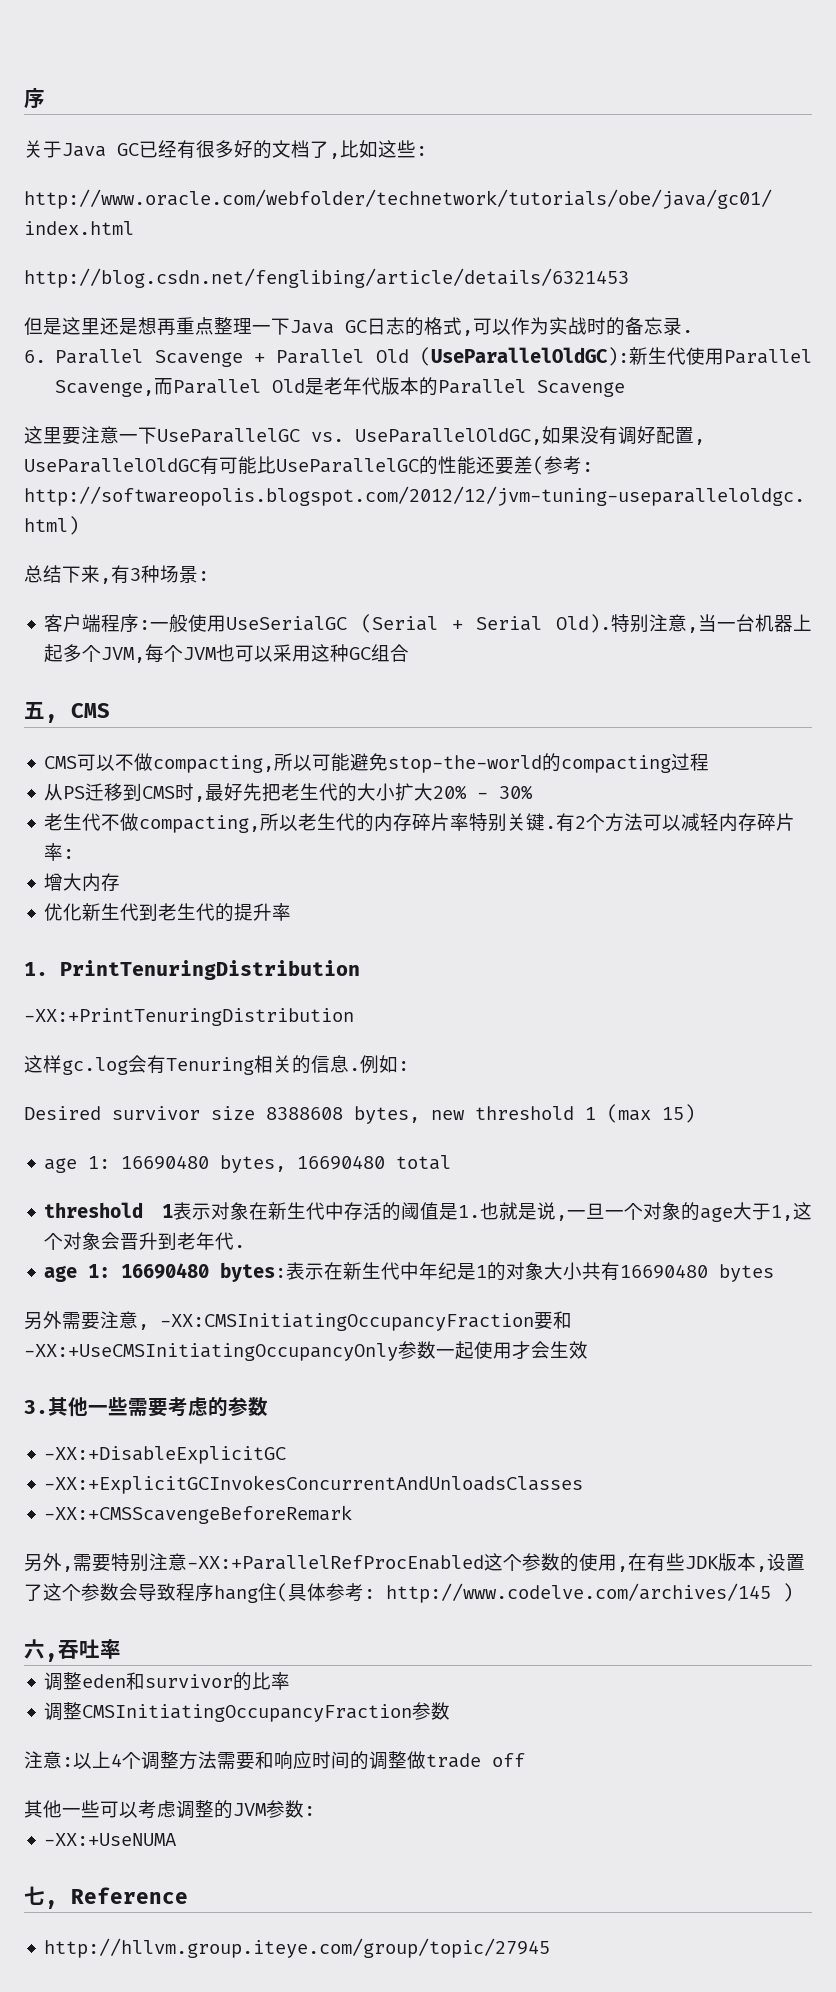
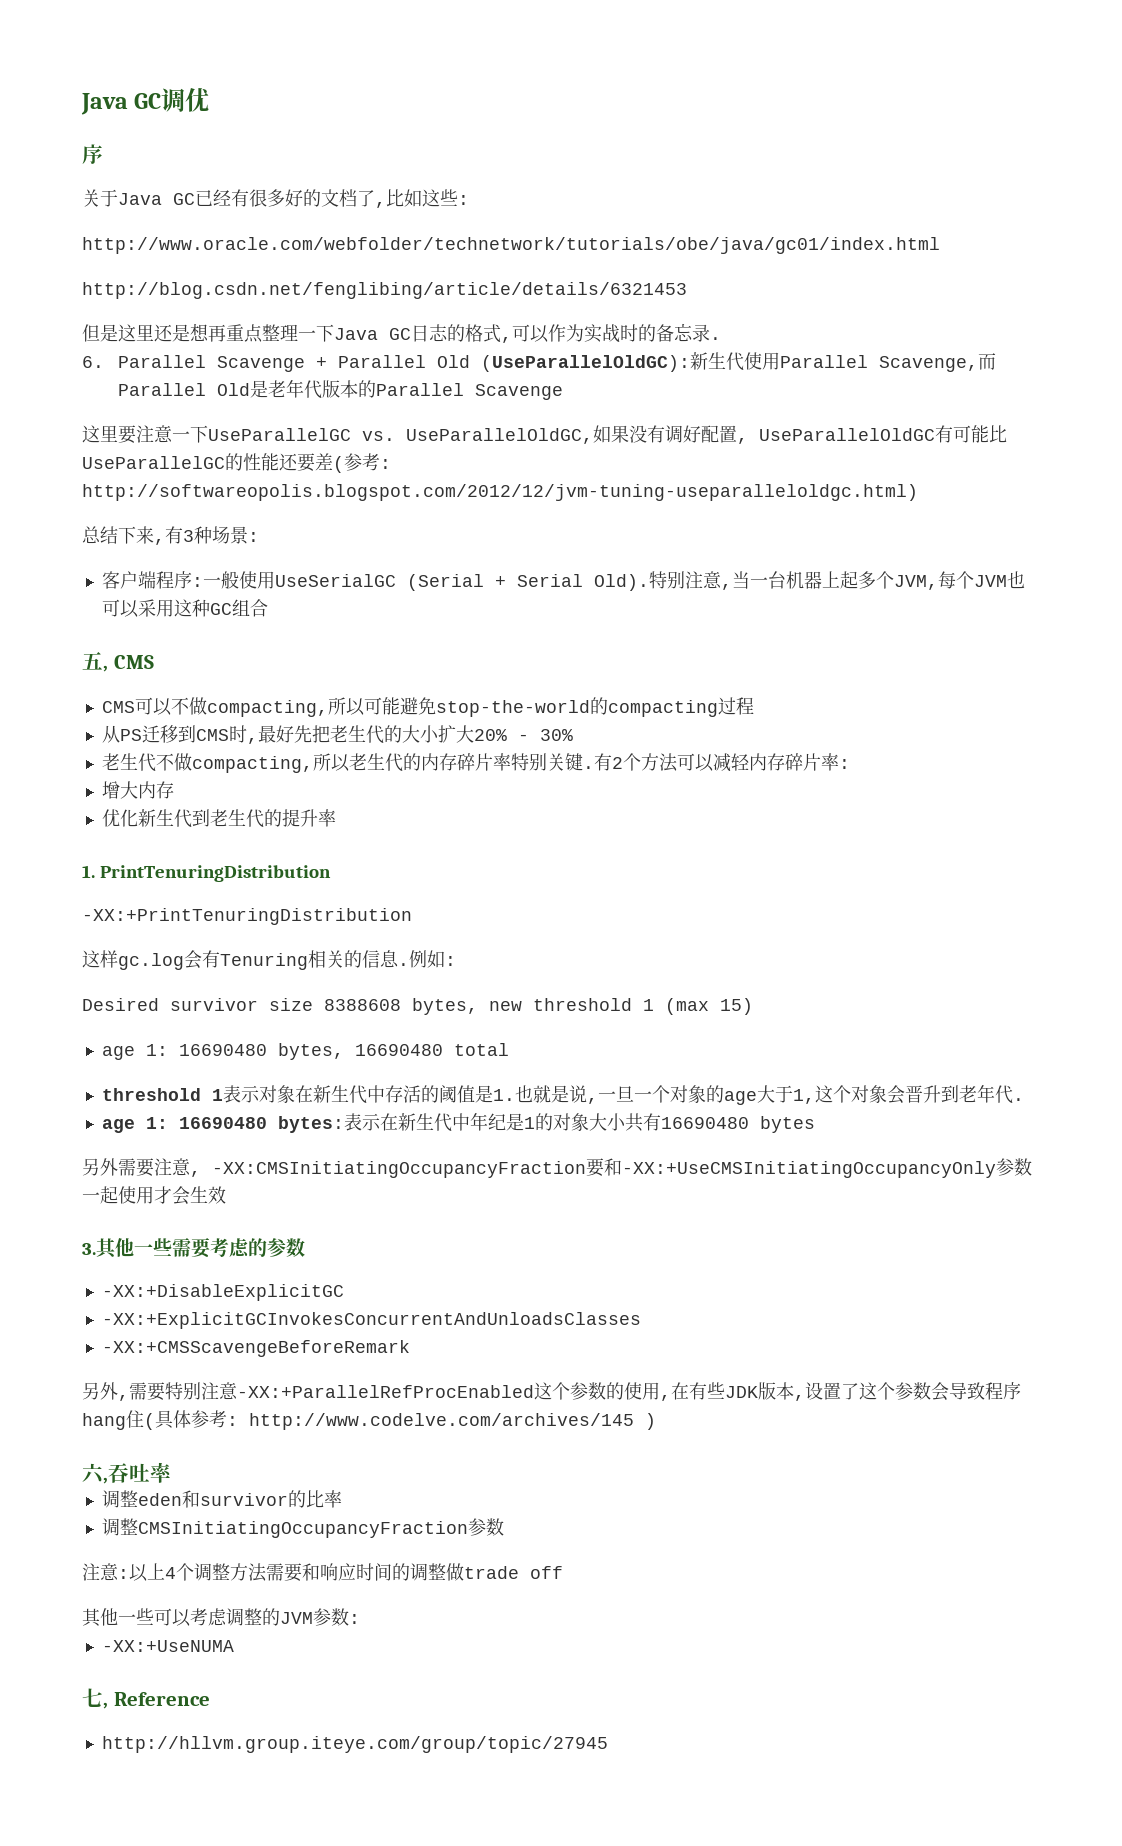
+ Java GC调优

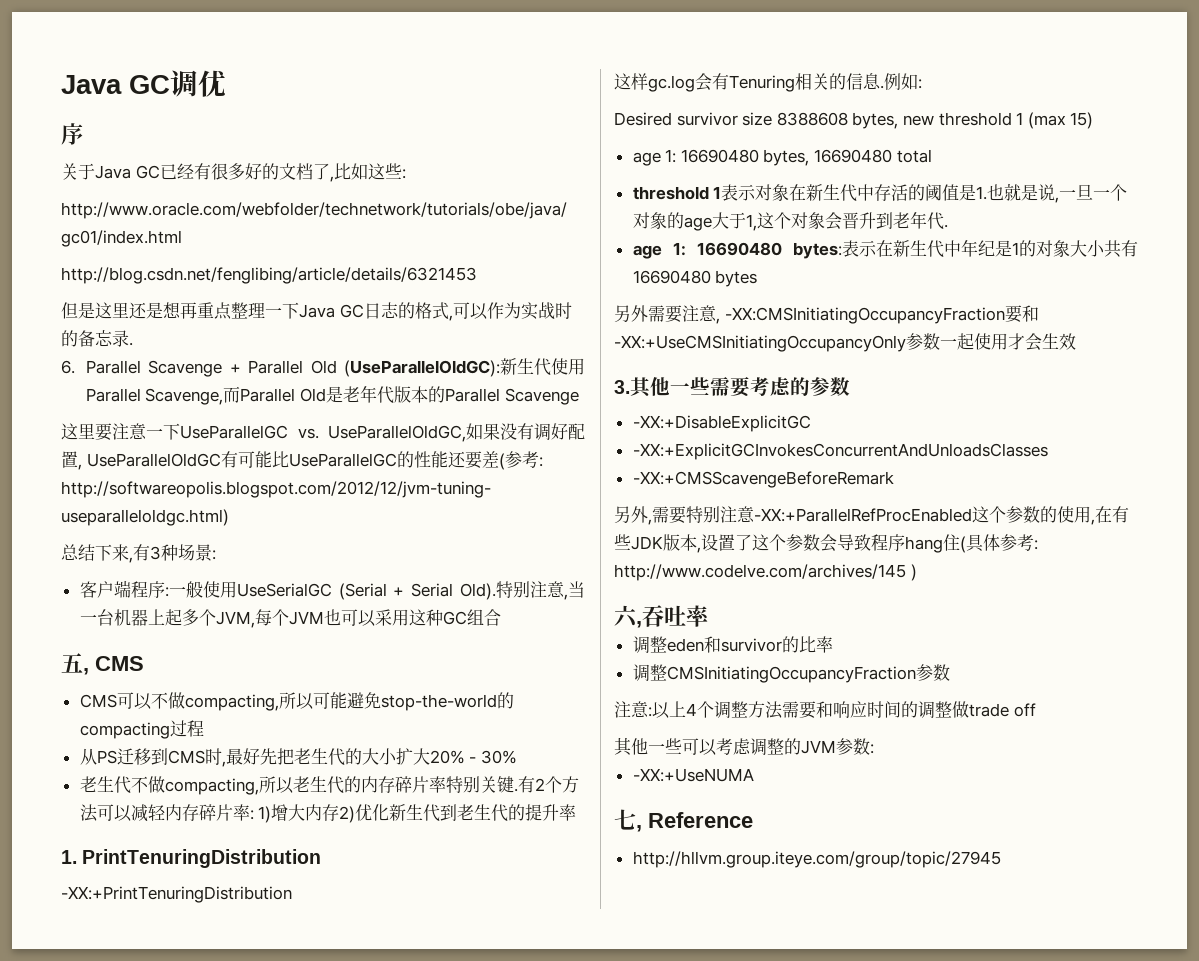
- 有2个方法可以减轻内存碎片率:
- 增大内存
- 优化新生代到老生代的提升率
+ 有2个方法可以减轻内存碎片率: 1)增大内存2)优化新生代到老生代的提升率

